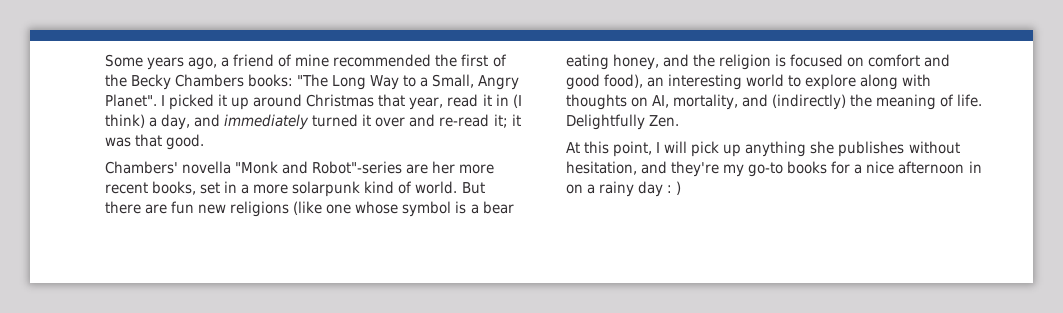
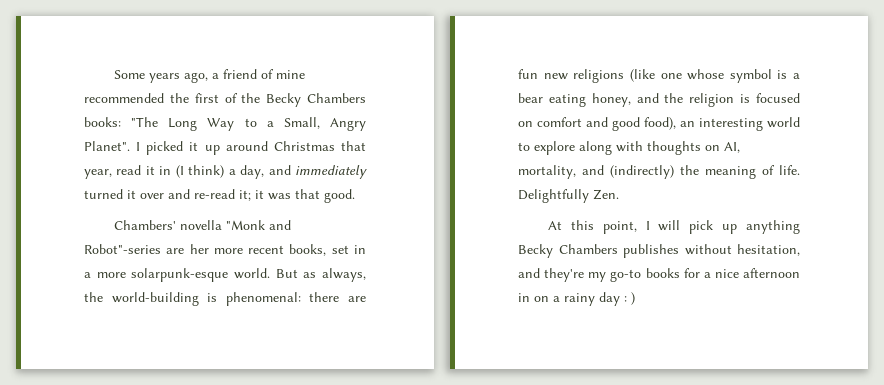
- Chambers' novella "Monk and Robot"-series are her more recent books, set in a more solarpunk kind of world. But there are fun new religions (like one whose symbol is a bear eating honey, and the religion is focused on comfort and good food), an interesting world to explore along with thoughts on AI, mortality, and (indirectly) the meaning of life.
+ Chambers' novella "Monk and Robot"-series are her more recent books, set in a more solarpunk-esque world. But as always, the world-building is phenomenal: there are fun new religions (like one whose symbol is a bear eating honey, and the religion is focused on comfort and good food), an interesting world to explore along with thoughts on AI, mortality, and (indirectly) the meaning of life.
- At this point, I will pick up anything she publishes without hesitation, and they're my go-to books for a nice afternoon in on a rainy day : )
+ At this point, I will pick up anything Becky Chambers publishes without hesitation, and they're my go-to books for a nice afternoon in on a rainy day : )

